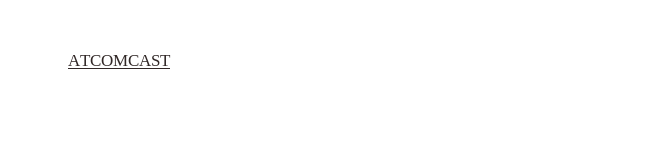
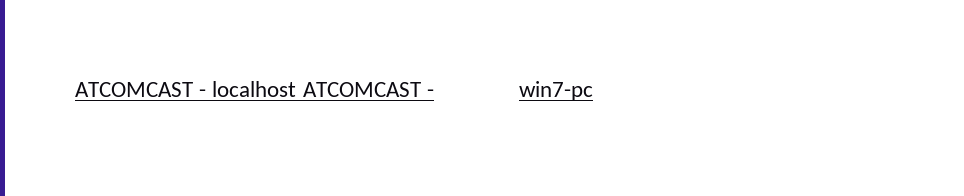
- ATCOMCAST
+ ATCOMCAST - localhost ATCOMCAST - win7-pc

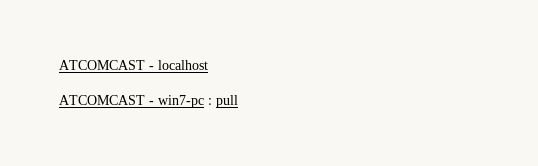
- ATCOMCAST - localhost ATCOMCAST - win7-pc
+ ATCOMCAST - localhost
+ ATCOMCAST - win7-pc : pull

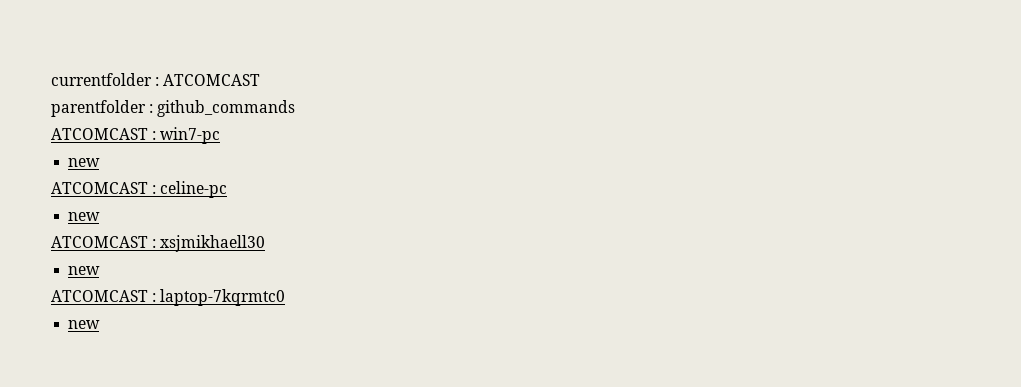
- ATCOMCAST - localhost
- ATCOMCAST - win7-pc : pull
+ currentfolder : ATCOMCAST
+ parentfolder : github_commands
+ ATCOMCAST : win7-pc
+ new
+ ATCOMCAST : celine-pc
+ new
+ ATCOMCAST : xsjmikhaell30
+ new
+ ATCOMCAST : laptop-7kqrmtc0
+ new

